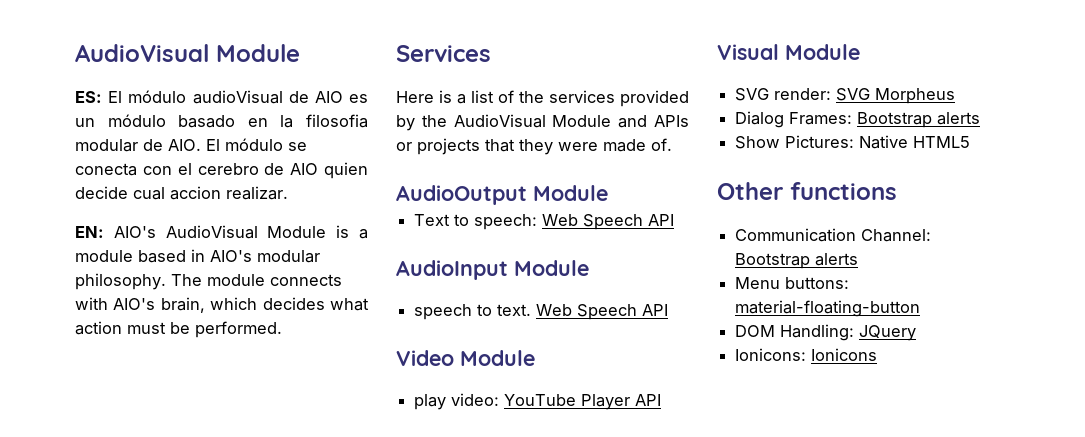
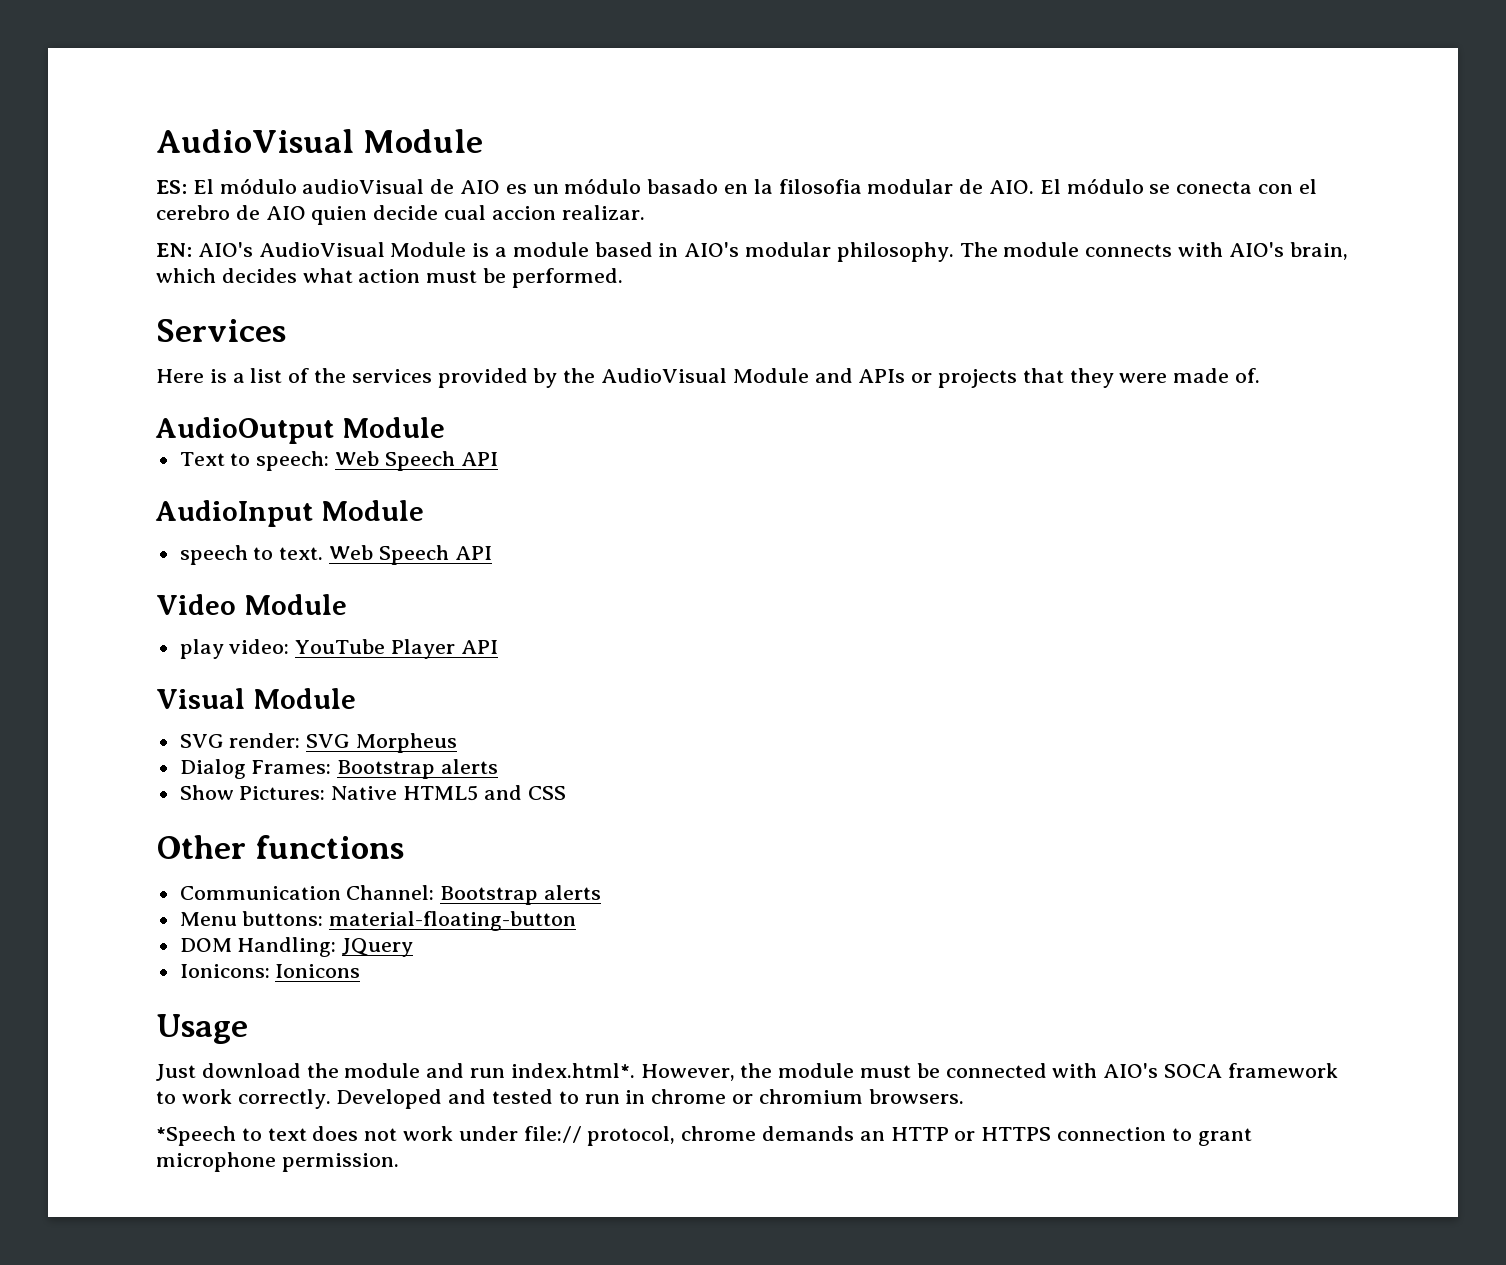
- Show Pictures: Native HTML5
+ Show Pictures: Native HTML5 and CSS
+ Usage
+ Just download the module and run index.html*. However, the module must be connected with AIO's SOCA framework to work correctly. Developed and tested to run in chrome or chromium browsers.
+ *Speech to text does not work under file:// protocol, chrome demands an HTTP or HTTPS connection to grant microphone permission.

